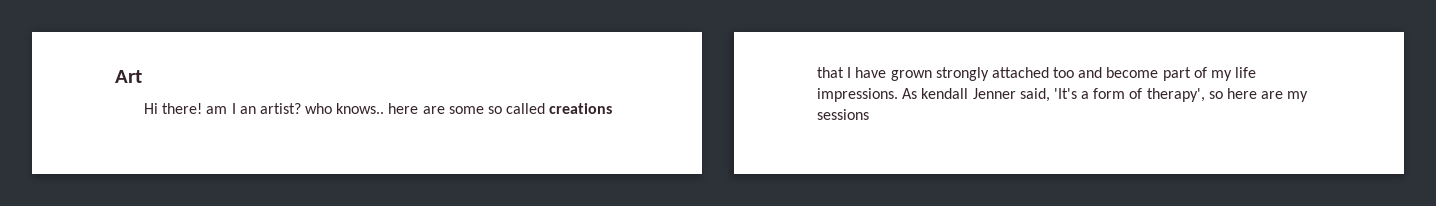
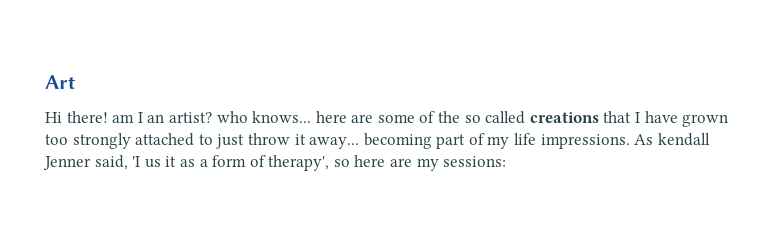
- Hi there! am I an artist? who knows.. here are some so called creations that I have grown strongly attached too and become part of my life impressions.
+ Hi there! am I an artist? who knows... here are some of the so called creations that I have grown too strongly attached to just throw it away... becoming part of my life impressions.
- As kendall Jenner said, 'It's a form of therapy', so here are my sessions
+ As kendall Jenner said, 'I us it as a form of therapy', so here are my sessions:

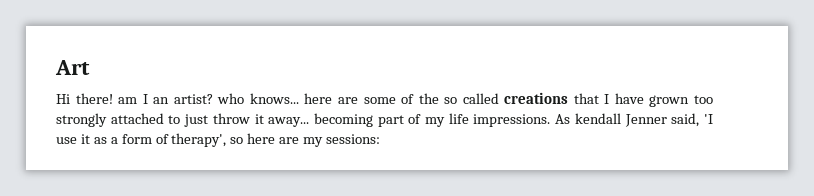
- As kendall Jenner said, 'I us it as a form of therapy', so here are my sessions:
+ As kendall Jenner said, 'I use it as a form of therapy', so here are my sessions:

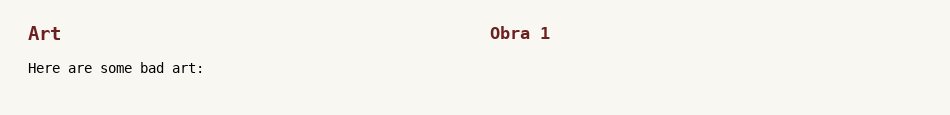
- Hi there! am I an artist? who knows... here are some of the so called creations that I have grown too strongly attached to just throw it away... becoming part of my life impressions. As kendall Jenner said, 'I use it as a form of therapy', so here are my sessions:
+ Here are some bad art:
+ Obra 1

